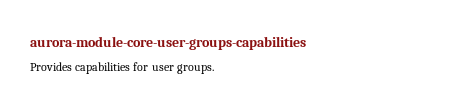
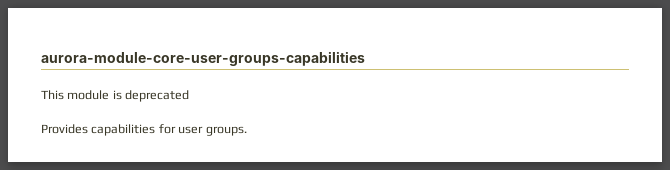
+ This module is deprecated

